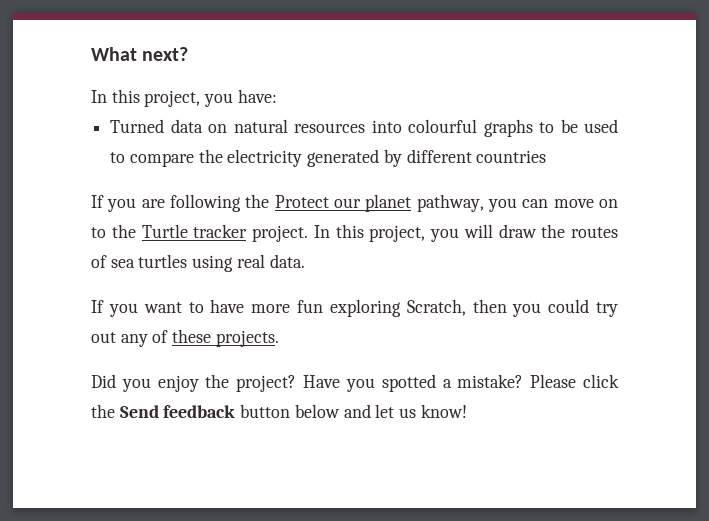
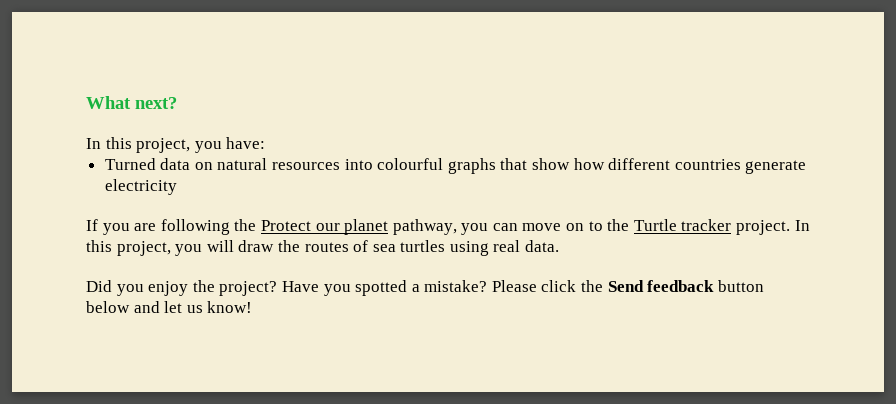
- Turned data on natural resources into colourful graphs to be used to compare the electricity generated by different countries
+ Turned data on natural resources into colourful graphs that show how different countries generate electricity
- If you want to have more fun exploring Scratch, then you could try out any of these projects.

